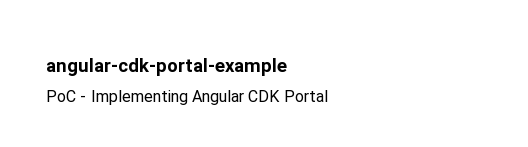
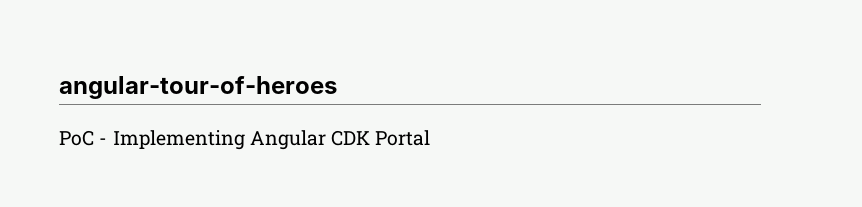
- angular-cdk-portal-example
+ angular-tour-of-heroes

